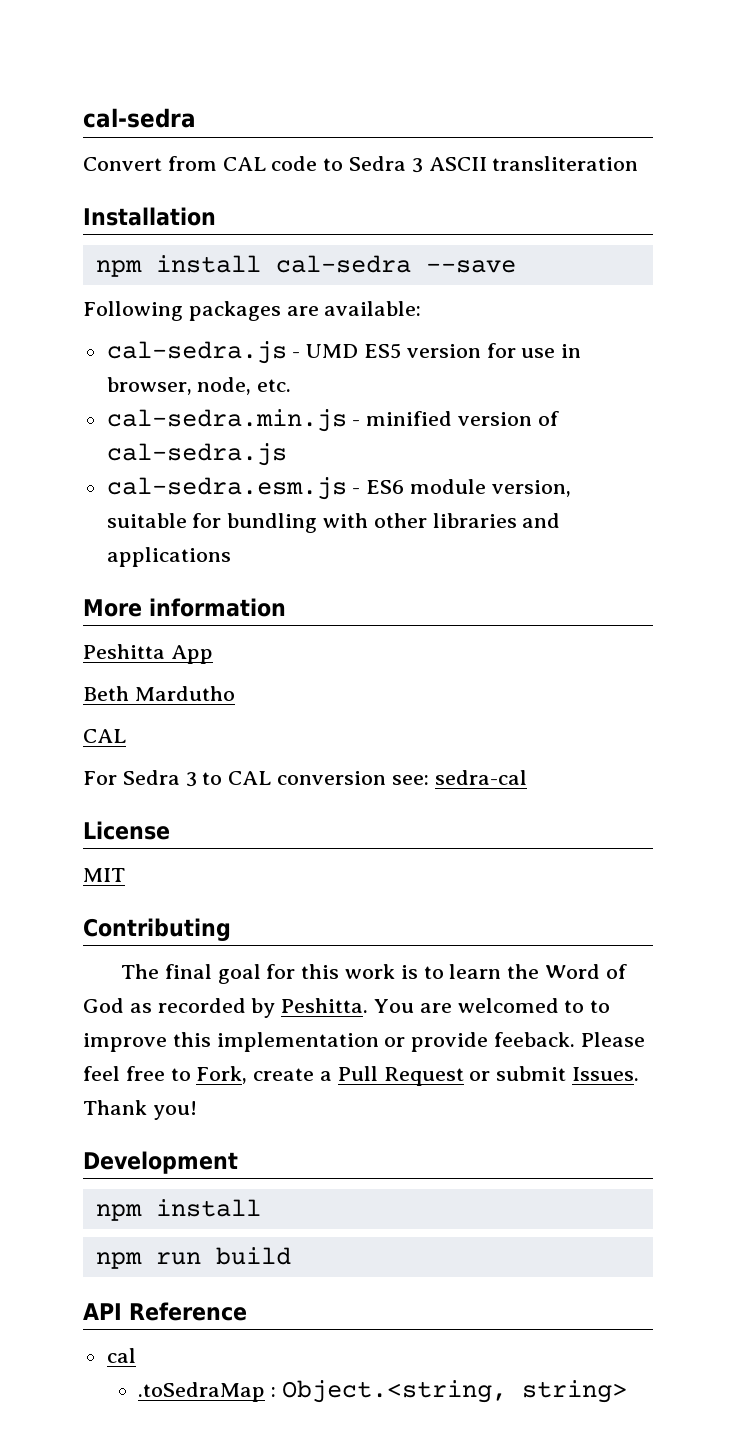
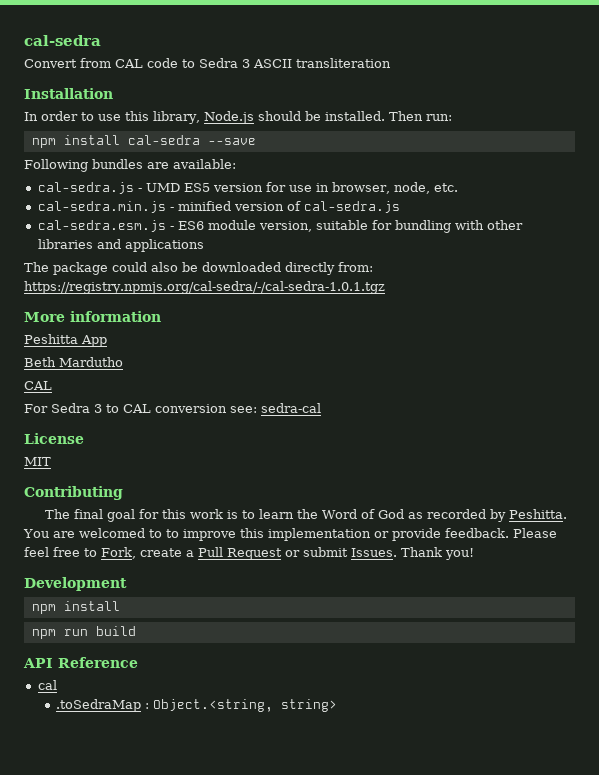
+ In order to use this library, Node.js should be installed. Then run:
- Following packages are available:
+ Following bundles are available:
+ The package could also be downloaded directly from: https://registry.npmjs.org/cal-sedra/-/cal-sedra-1.0.1.tgz
- You are welcomed to to improve this implementation or provide feeback.
+ You are welcomed to to improve this implementation or provide feedback.

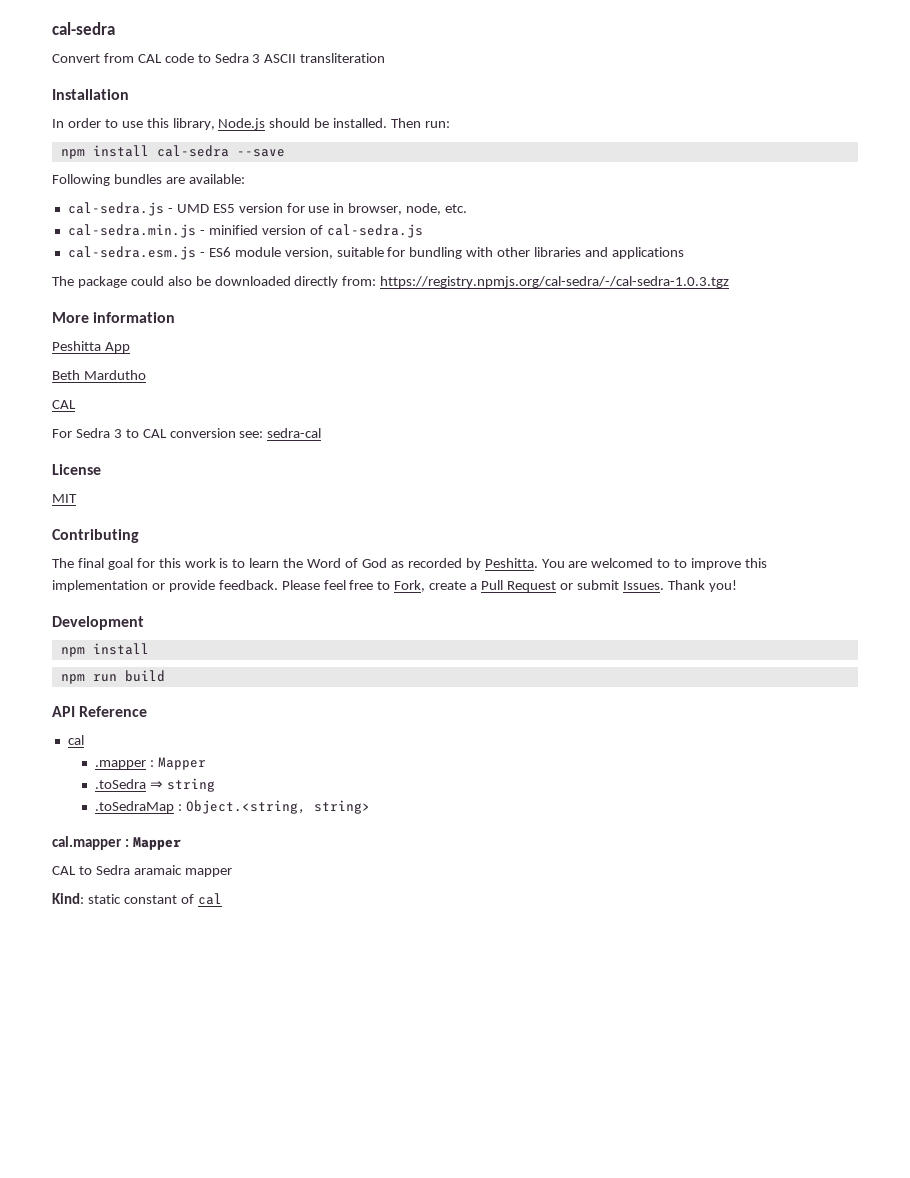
- The package could also be downloaded directly from: https://registry.npmjs.org/cal-sedra/-/cal-sedra-1.0.1.tgz
+ The package could also be downloaded directly from: https://registry.npmjs.org/cal-sedra/-/cal-sedra-1.0.3.tgz
+ .mapper : Mapper
+ .toSedra ⇒ string
  .toSedraMap : Object.<string, string>
+ cal.mapper : Mapper
+ CAL to Sedra aramaic mapper
+ Kind: static constant of cal

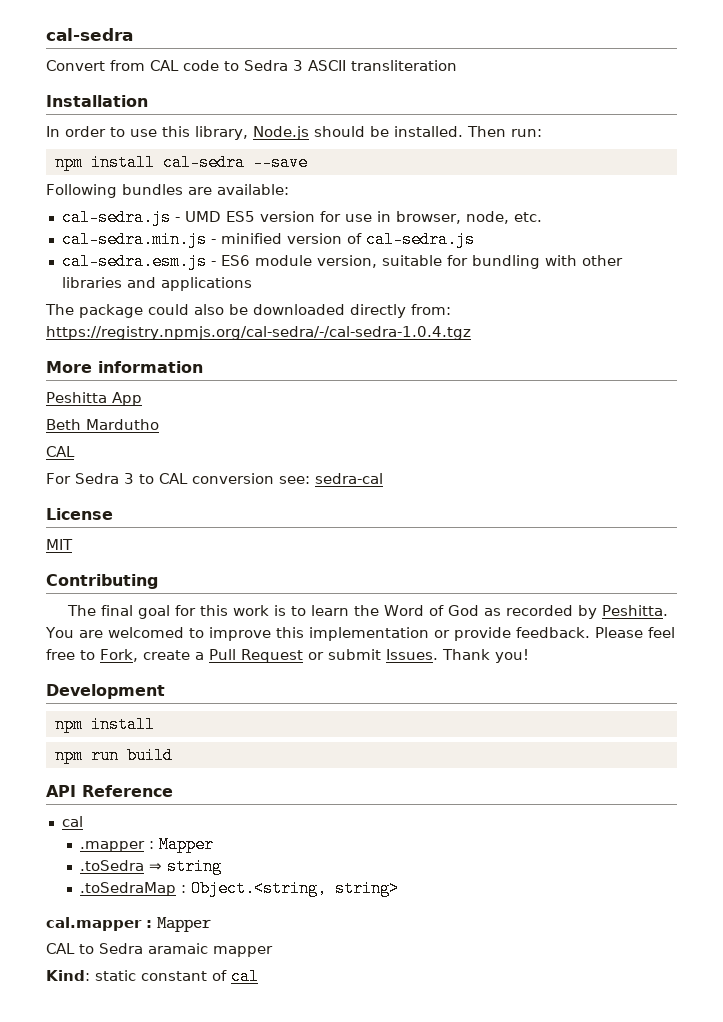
- The package could also be downloaded directly from: https://registry.npmjs.org/cal-sedra/-/cal-sedra-1.0.3.tgz
+ The package could also be downloaded directly from: https://registry.npmjs.org/cal-sedra/-/cal-sedra-1.0.4.tgz
- You are welcomed to to improve this implementation or provide feedback.
+ You are welcomed to improve this implementation or provide feedback.

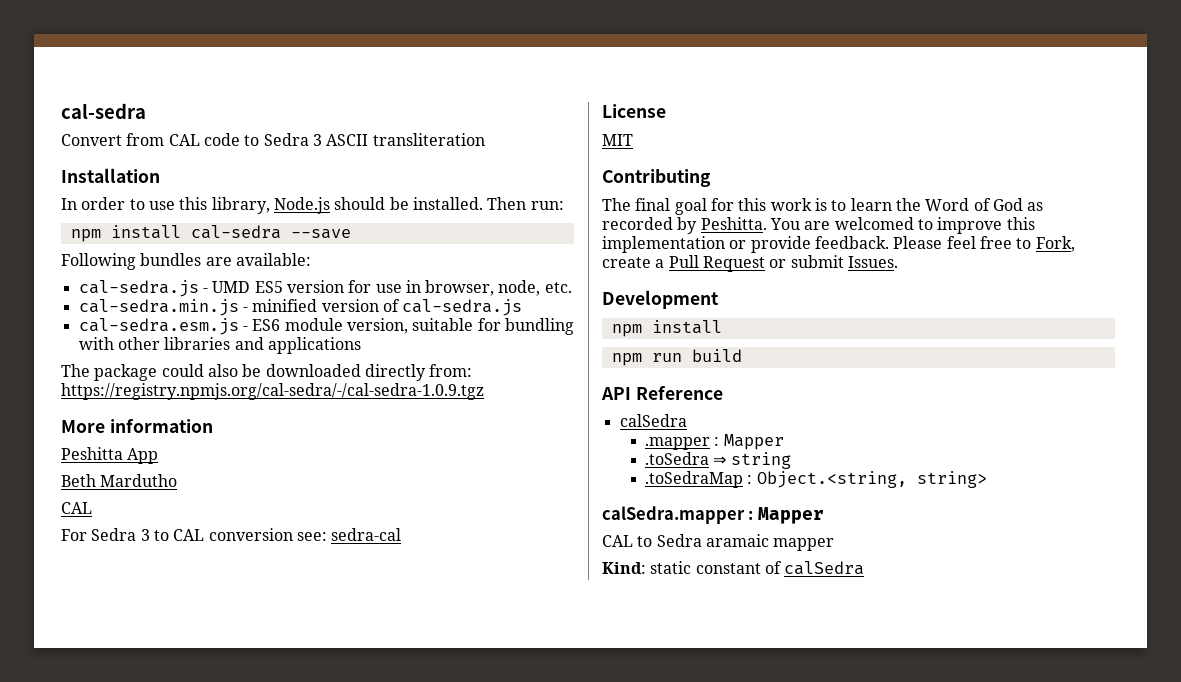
- The package could also be downloaded directly from: https://registry.npmjs.org/cal-sedra/-/cal-sedra-1.0.4.tgz
+ The package could also be downloaded directly from: https://registry.npmjs.org/cal-sedra/-/cal-sedra-1.0.9.tgz
- Thank you!
  API Reference
- cal
+ calSedra
- cal.mapper : Mapper
+ calSedra.mapper : Mapper
- Kind: static constant of cal
+ Kind: static constant of calSedra

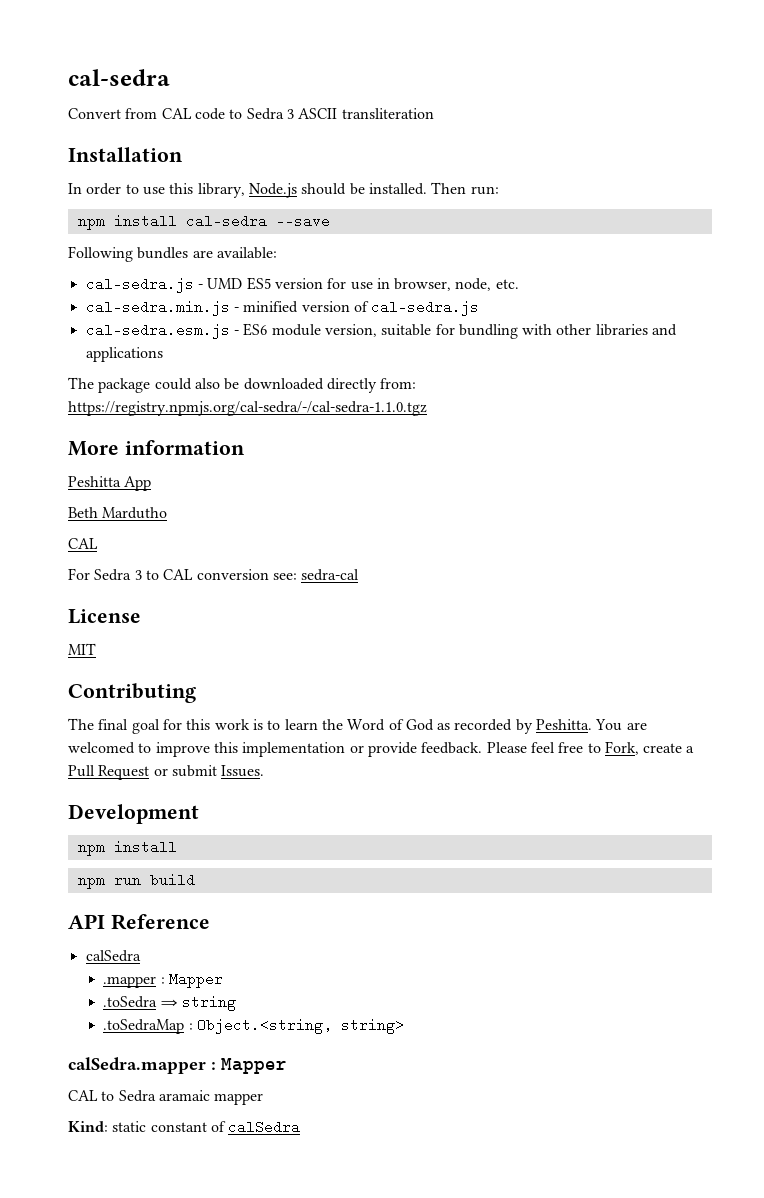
- The package could also be downloaded directly from: https://registry.npmjs.org/cal-sedra/-/cal-sedra-1.0.9.tgz
+ The package could also be downloaded directly from: https://registry.npmjs.org/cal-sedra/-/cal-sedra-1.1.0.tgz

